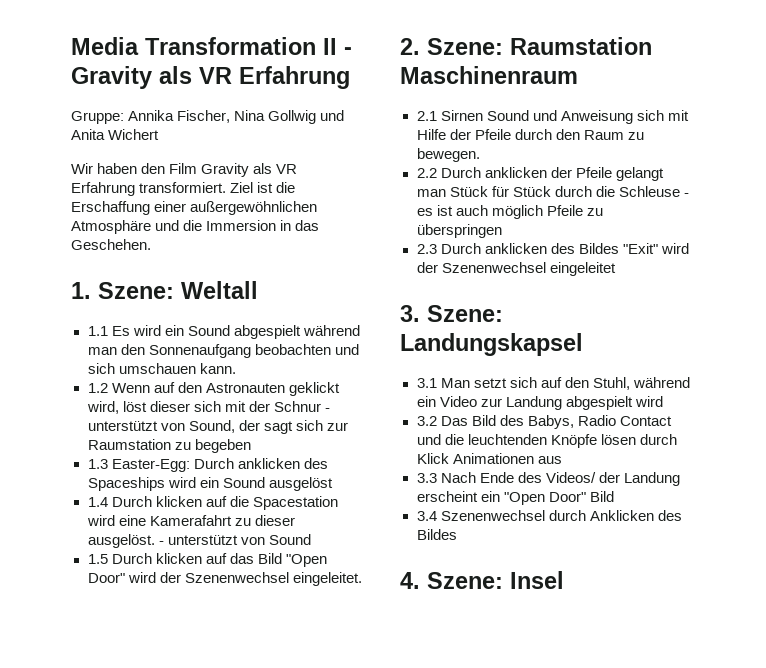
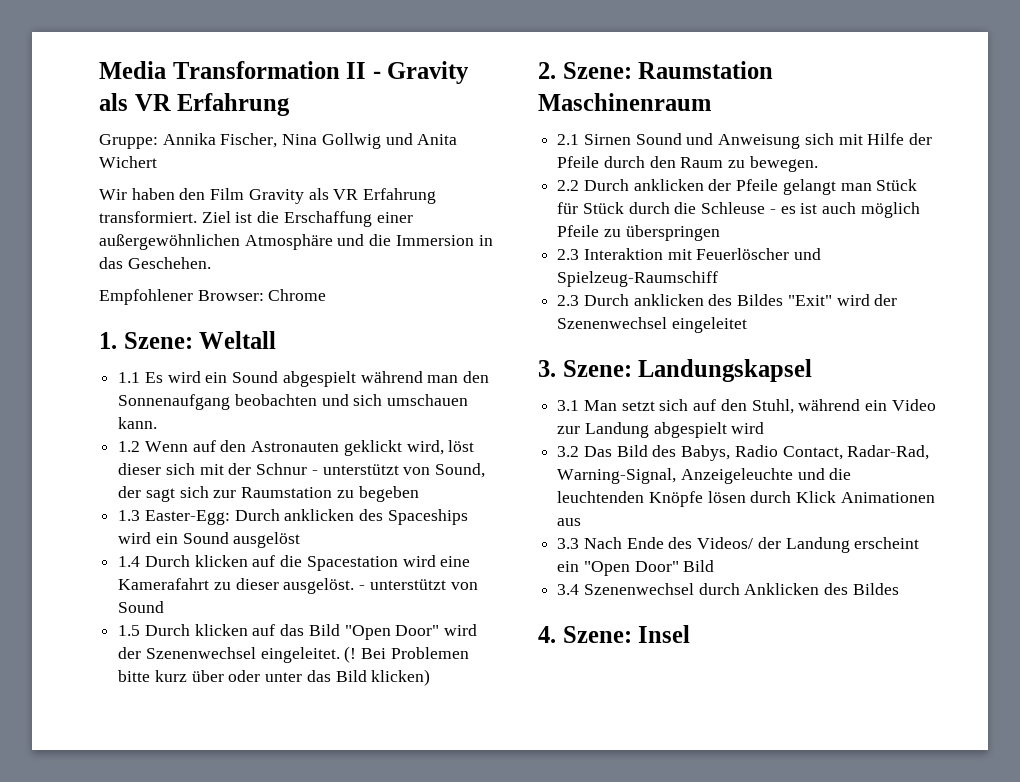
+ Empfohlener Browser: Chrome
+ (! Bei Problemen bitte kurz über oder unter das Bild klicken)
+ 2.3 Interaktion mit Feuerlöscher und Spielzeug-Raumschiff
- 3.2 Das Bild des Babys, Radio Contact und die leuchtenden Knöpfe lösen durch Klick Animationen aus
+ 3.2 Das Bild des Babys, Radio Contact, Radar-Rad, Warning-Signal, Anzeigeleuchte und die leuchtenden Knöpfe lösen durch Klick Animationen aus

